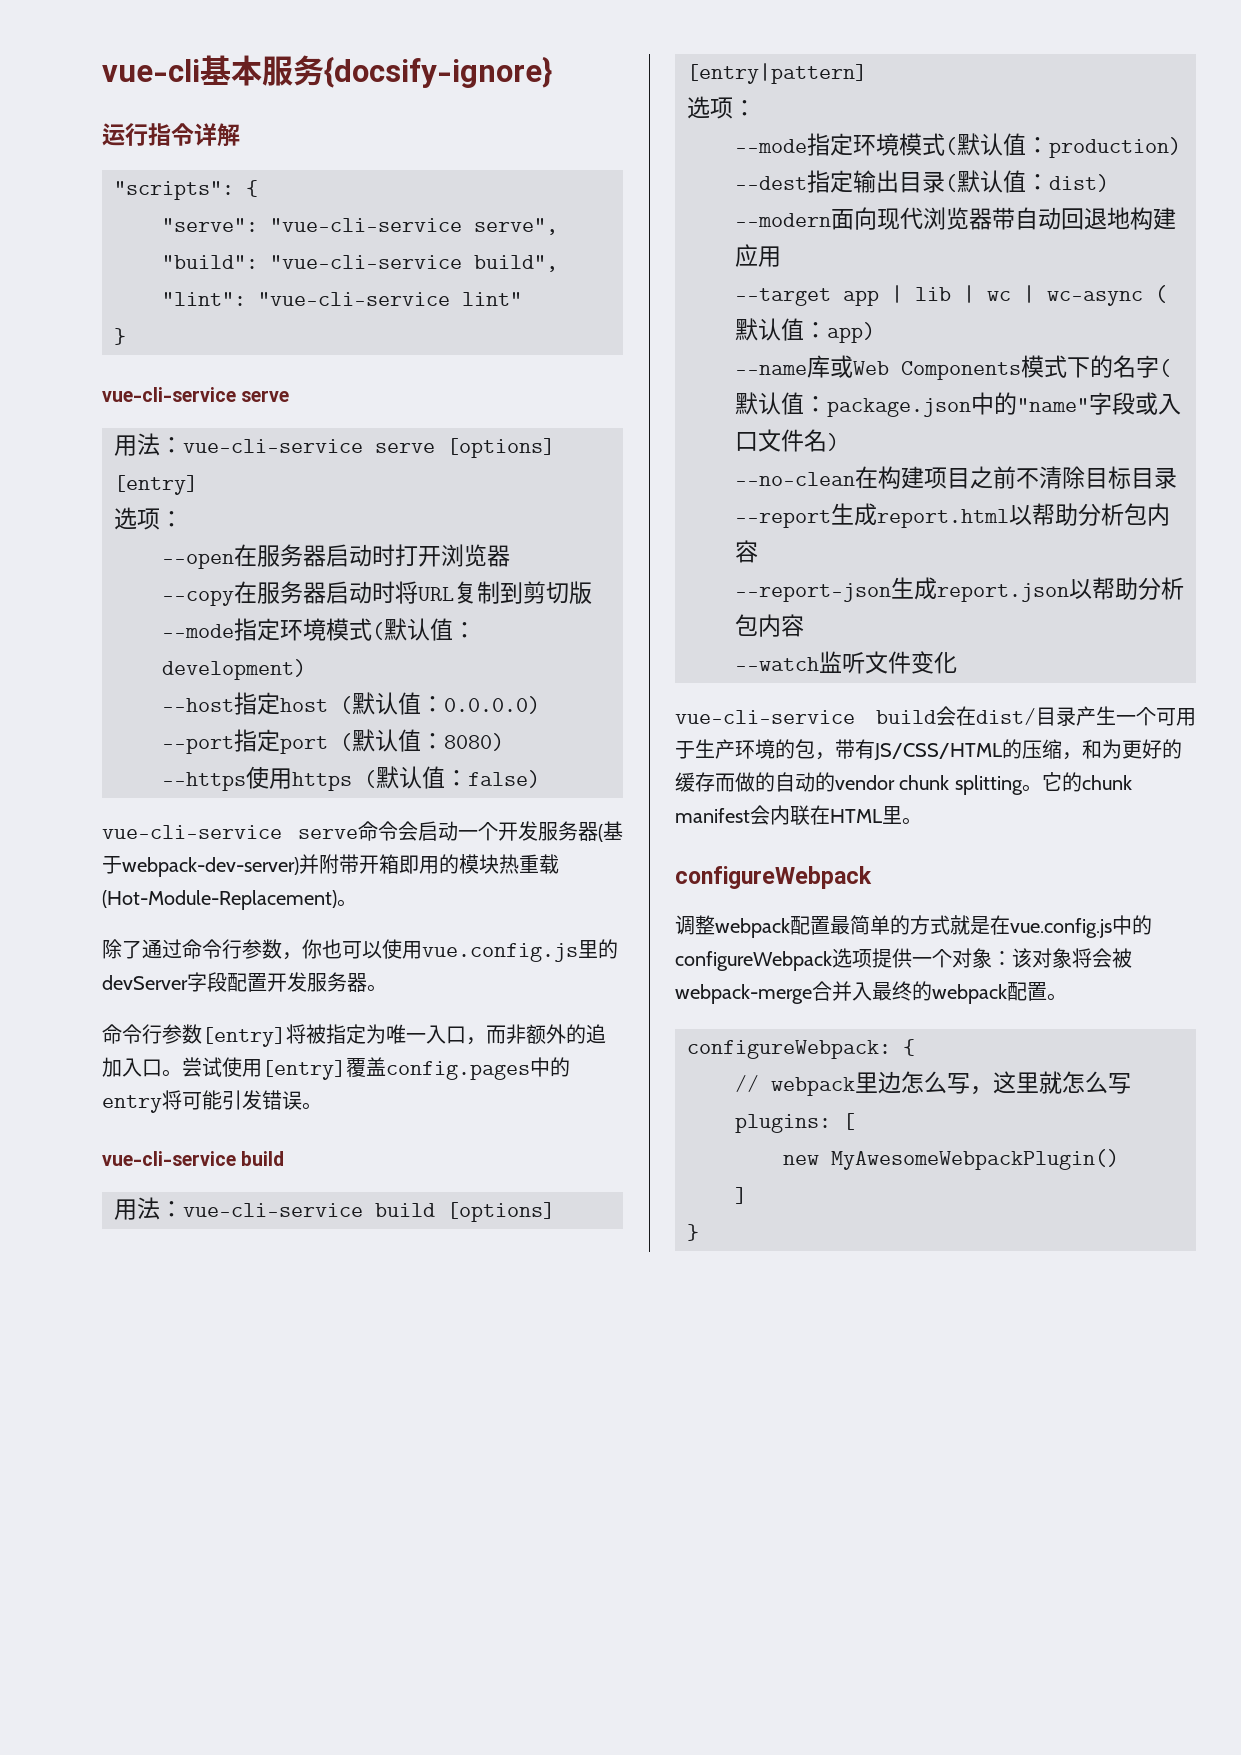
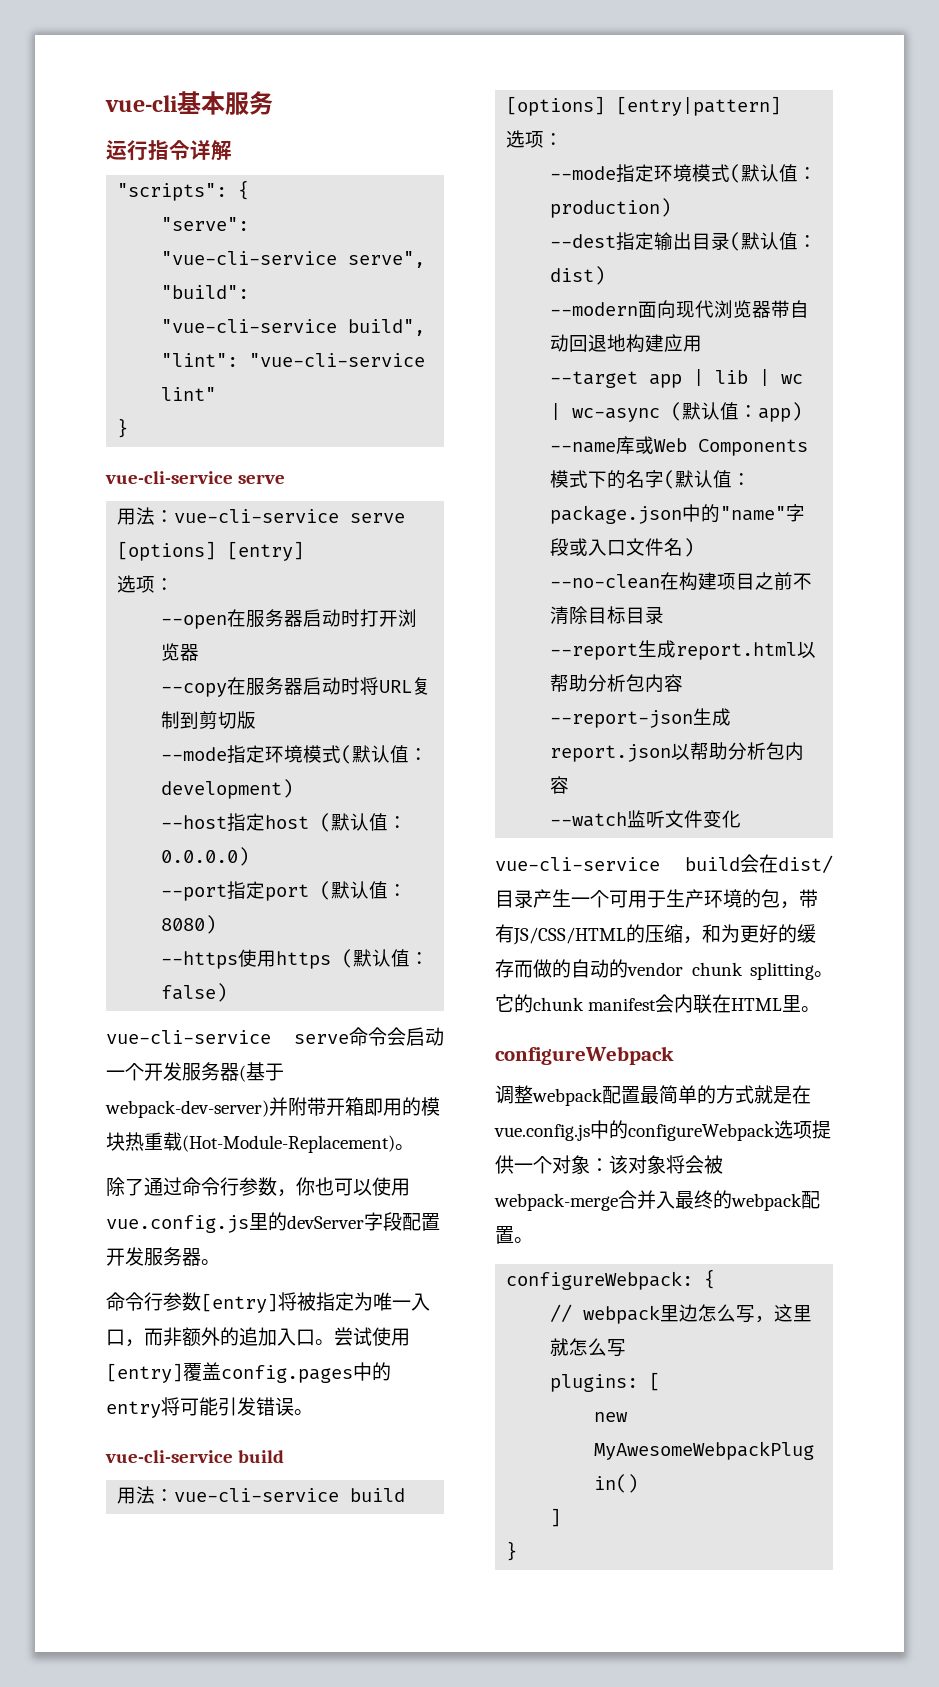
- vue-cli基本服务{docsify-ignore}
+ vue-cli基本服务

